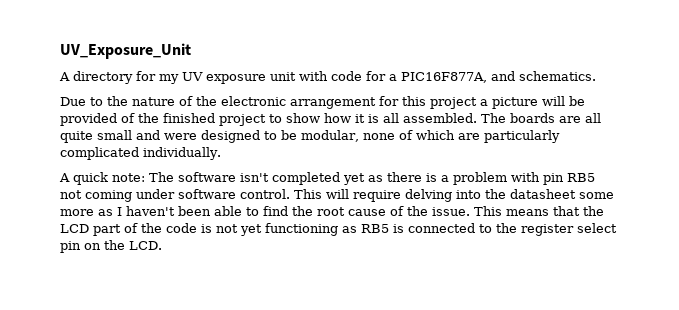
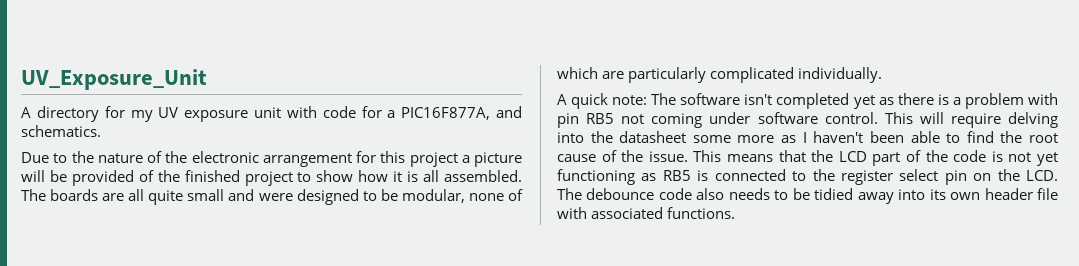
- This means that the LCD part of the code is not yet functioning as RB5 is connected to the register select pin on the LCD.
+ This means that the LCD part of the code is not yet functioning as RB5 is connected to the register select pin on the LCD. The debounce code also needs to be tidied away into its own header file with associated functions.

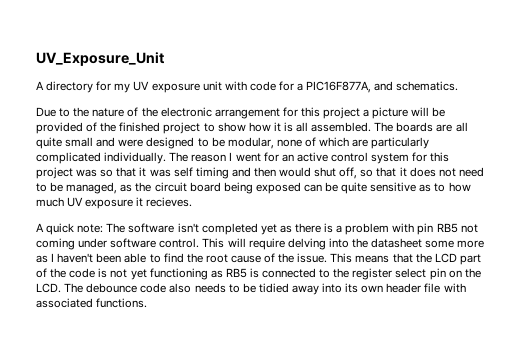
+ The reason I went for an active control system for this project was so that it was self timing and then would shut off, so that it does not need to be managed, as the circuit board being exposed can be quite sensitive as to how much UV exposure it recieves.

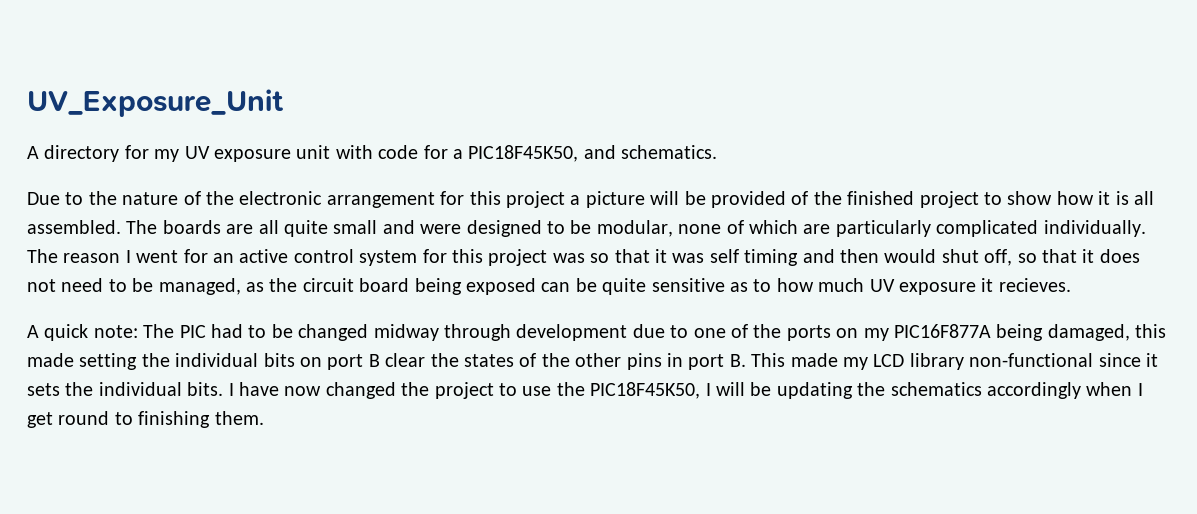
- A directory for my UV exposure unit with code for a PIC16F877A, and schematics.
+ A directory for my UV exposure unit with code for a PIC18F45K50, and schematics.
- A quick note: The software isn't completed yet as there is a problem with pin RB5 not coming under software control. This will require delving into the datasheet some more as I haven't been able to find the root cause of the issue. This means that the LCD part of the code is not yet functioning as RB5 is connected to the register select pin on the LCD. The debounce code also needs to be tidied away into its own header file with associated functions.
+ A quick note: The PIC had to be changed midway through development due to one of the ports on my PIC16F877A being damaged, this made setting the individual bits on port B clear the states of the other pins in port B. This made my LCD library non-functional since it sets the individual bits. I have now changed the project to use the PIC18F45K50, I will be updating the schematics accordingly when I get round to finishing them.

